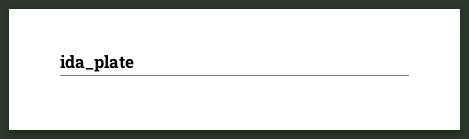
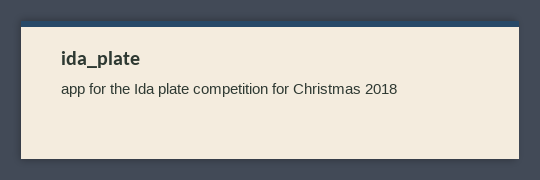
+ app for the Ida plate competition for Christmas 2018

